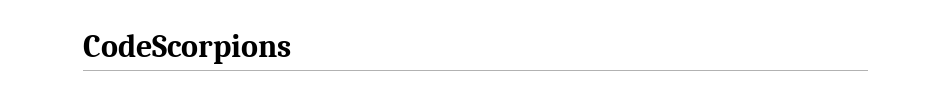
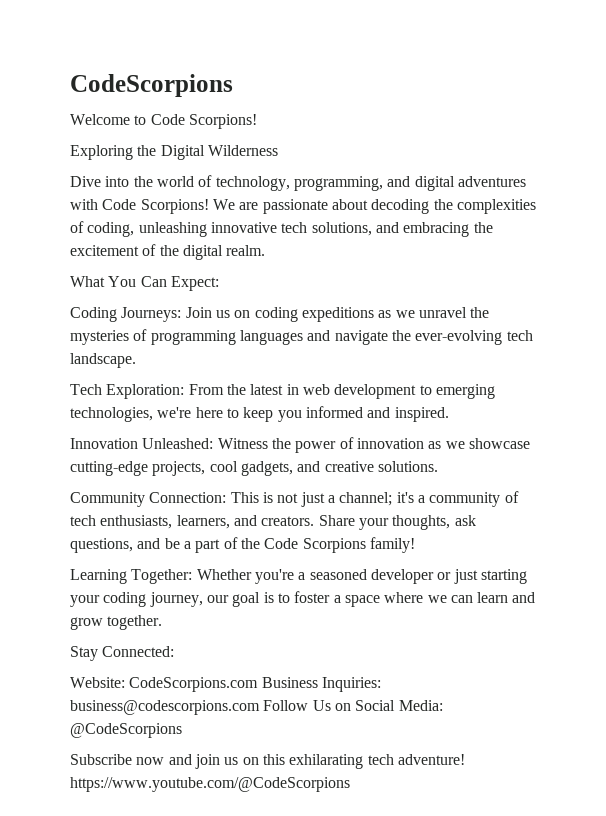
+ Welcome to Code Scorpions!
+ Exploring the Digital Wilderness
+ Dive into the world of technology, programming, and digital adventures with Code Scorpions! We are passionate about decoding the complexities of coding, unleashing innovative tech solutions, and embracing the excitement of the digital realm.
+ What You Can Expect:
+ Coding Journeys: Join us on coding expeditions as we unravel the mysteries of programming languages and navigate the ever-evolving tech landscape.
+ Tech Exploration: From the latest in web development to emerging technologies, we're here to keep you informed and inspired.
+ Innovation Unleashed: Witness the power of innovation as we showcase cutting-edge projects, cool gadgets, and creative solutions.
+ Community Connection: This is not just a channel; it's a community of tech enthusiasts, learners, and creators. Share your thoughts, ask questions, and be a part of the Code Scorpions family!
+ Learning Together: Whether you're a seasoned developer or just starting your coding journey, our goal is to foster a space where we can learn and grow together.
+ Stay Connected:
+ Website: CodeScorpions.com Business Inquiries: business@codescorpions.com Follow Us on Social Media: @CodeScorpions
+ Subscribe now and join us on this exhilarating tech adventure! https://www.youtube.com/@CodeScorpions

